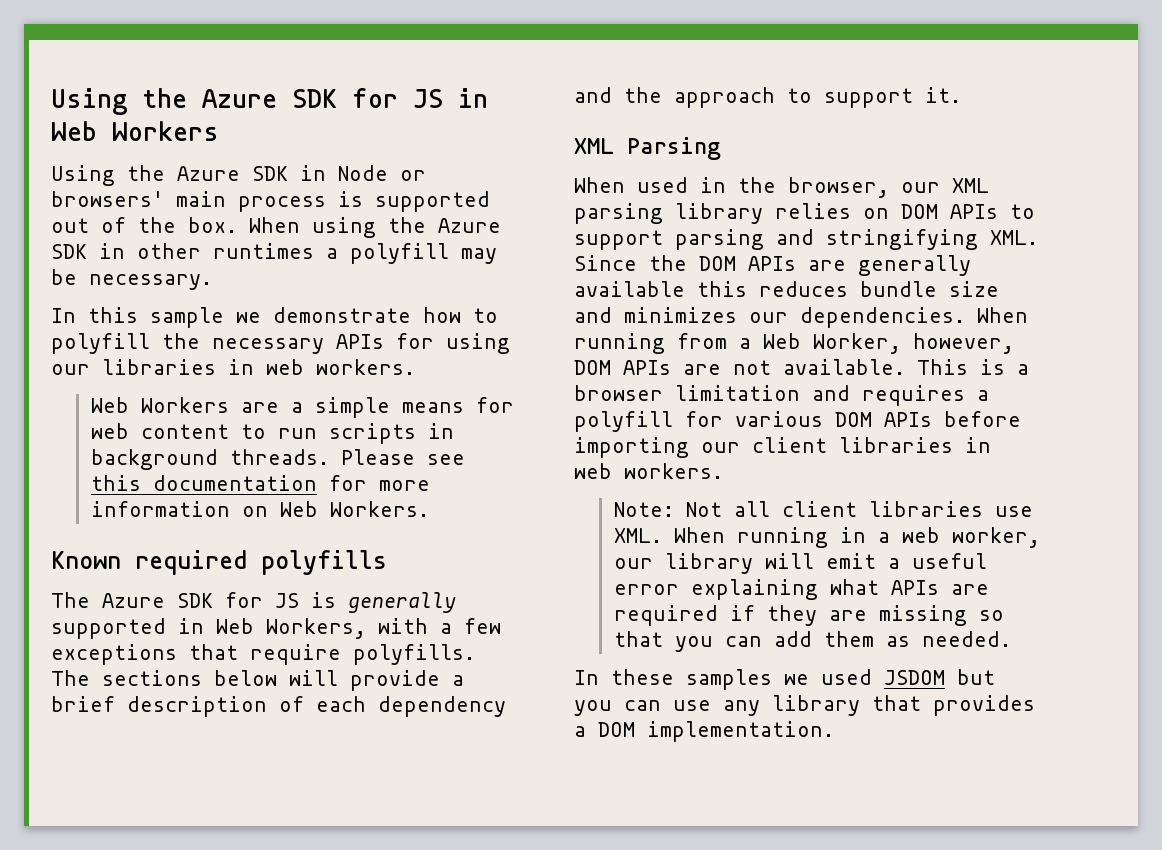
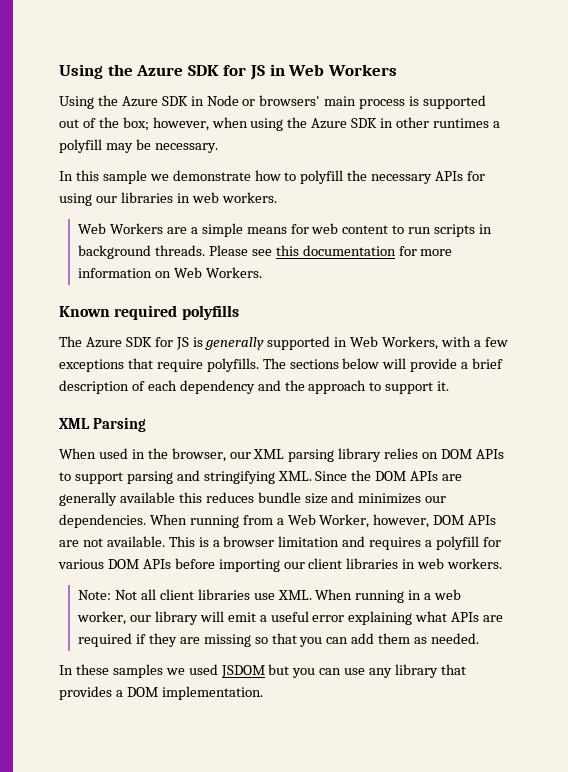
- Using the Azure SDK in Node or browsers' main process is supported out of the box. When using the Azure SDK in other runtimes a polyfill may be necessary.
+ Using the Azure SDK in Node or browsers' main process is supported out of the box; however, when using the Azure SDK in other runtimes a polyfill may be necessary.

